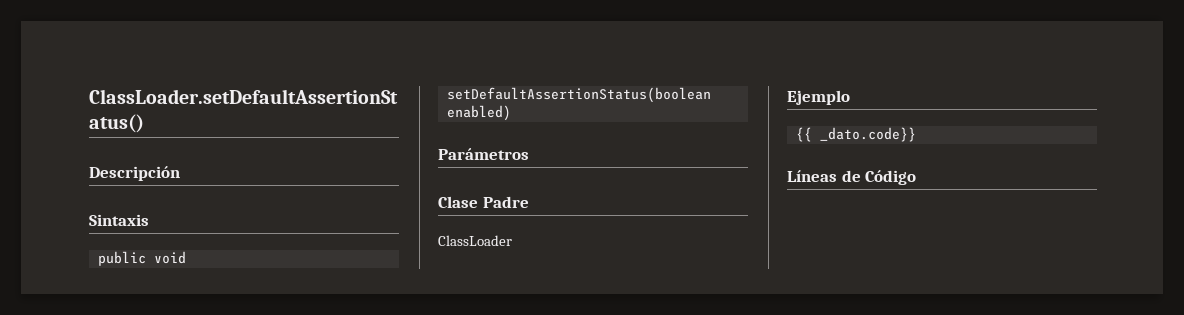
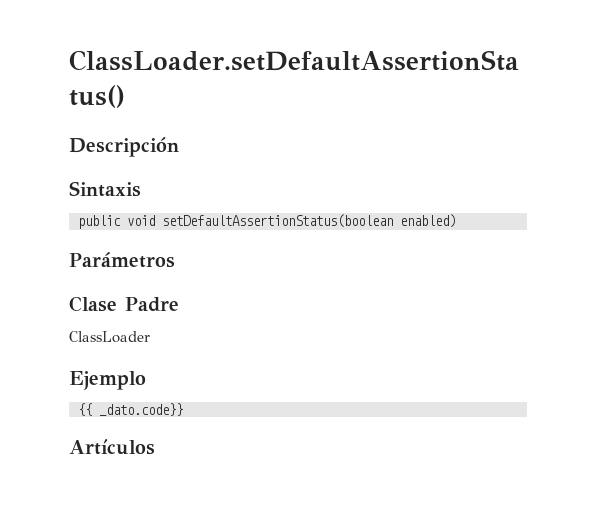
- Líneas de Código
+ Artículos

